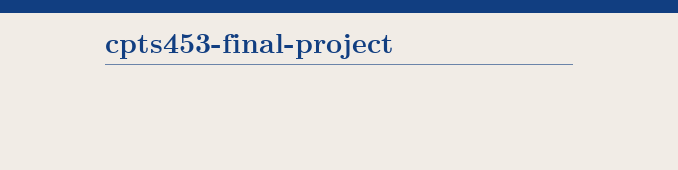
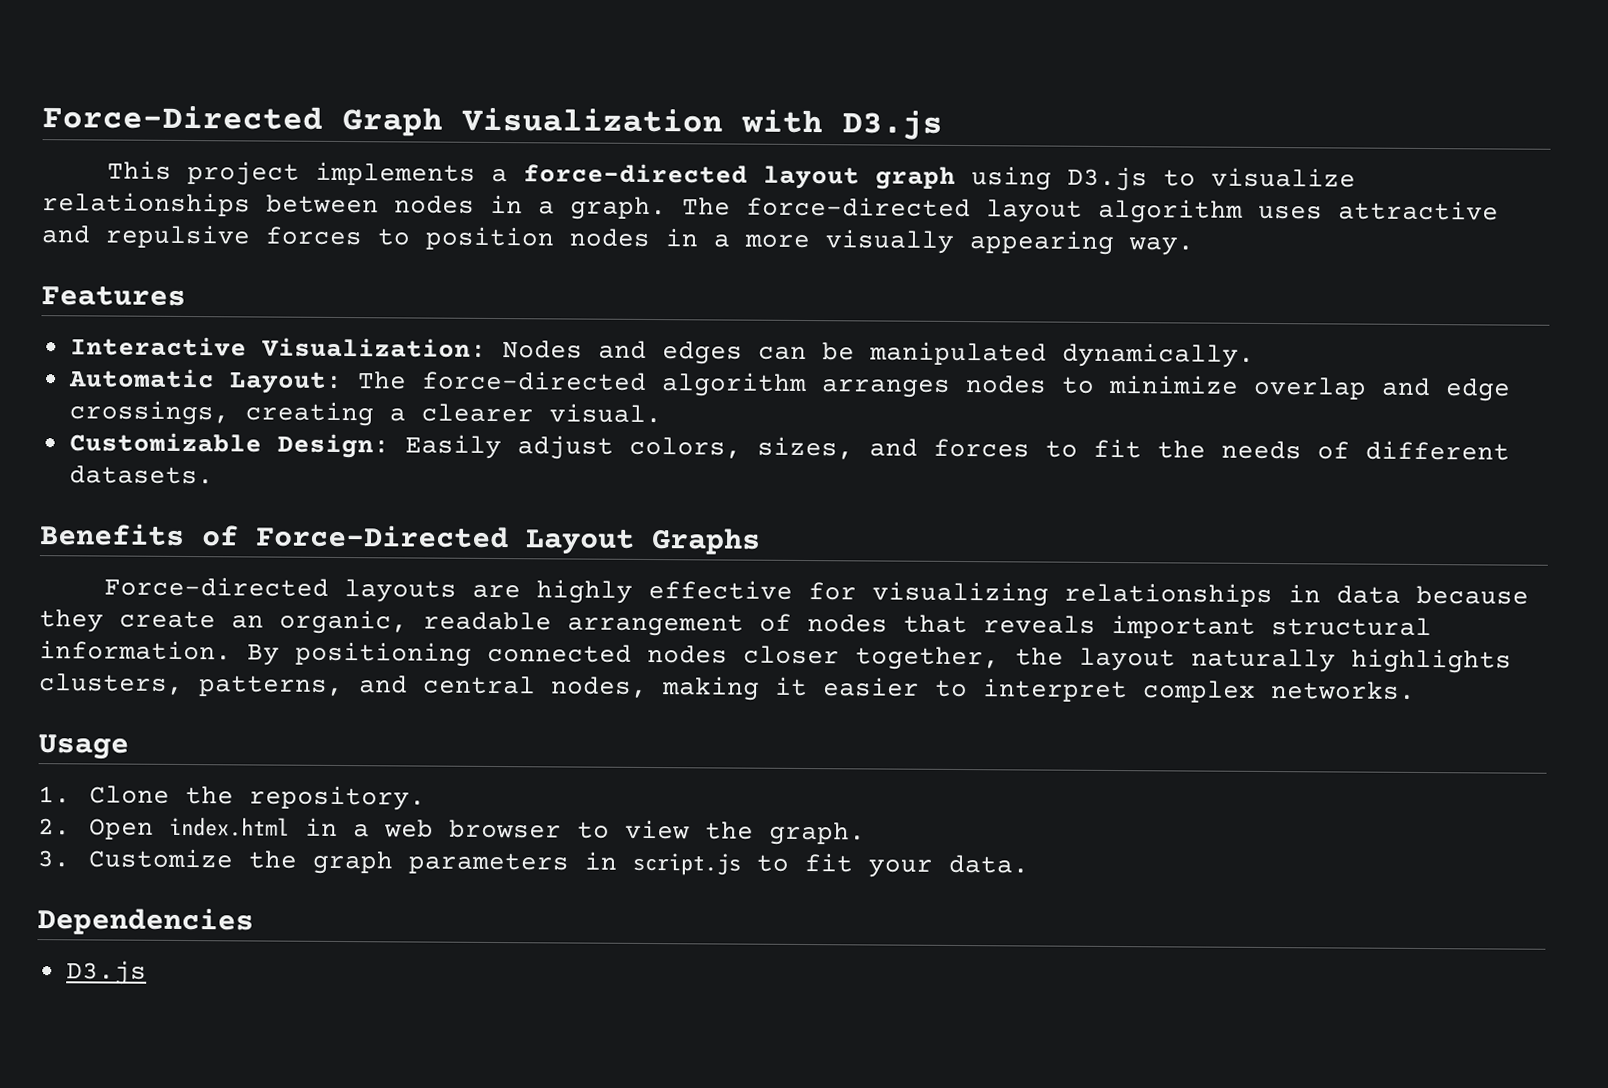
- cpts453-final-project
+ Force-Directed Graph Visualization with D3.js
+ This project implements a force-directed layout graph using D3.js to visualize relationships between nodes in a graph. The force-directed layout algorithm uses attractive and repulsive forces to position nodes in a more visually appearing way.
+ Features
+ Interactive Visualization: Nodes and edges can be manipulated dynamically.
+ Automatic Layout: The force-directed algorithm arranges nodes to minimize overlap and edge crossings, creating a clearer visual.
+ Customizable Design: Easily adjust colors, sizes, and forces to fit the needs of different datasets.
+ Benefits of Force-Directed Layout Graphs
+ Force-directed layouts are highly effective for visualizing relationships in data because they create an organic, readable arrangement of nodes that reveals important structural information. By positioning connected nodes closer together, the layout naturally highlights clusters, patterns, and central nodes, making it easier to interpret complex networks.
+ Usage
+ 1. Clone the repository.
+ 2. Open index.html in a web browser to view the graph.
+ 3. Customize the graph parameters in script.js to fit your data.
+ Dependencies
+ D3.js

